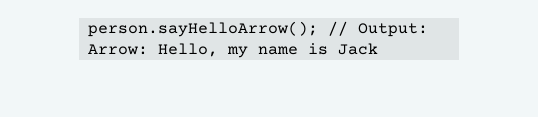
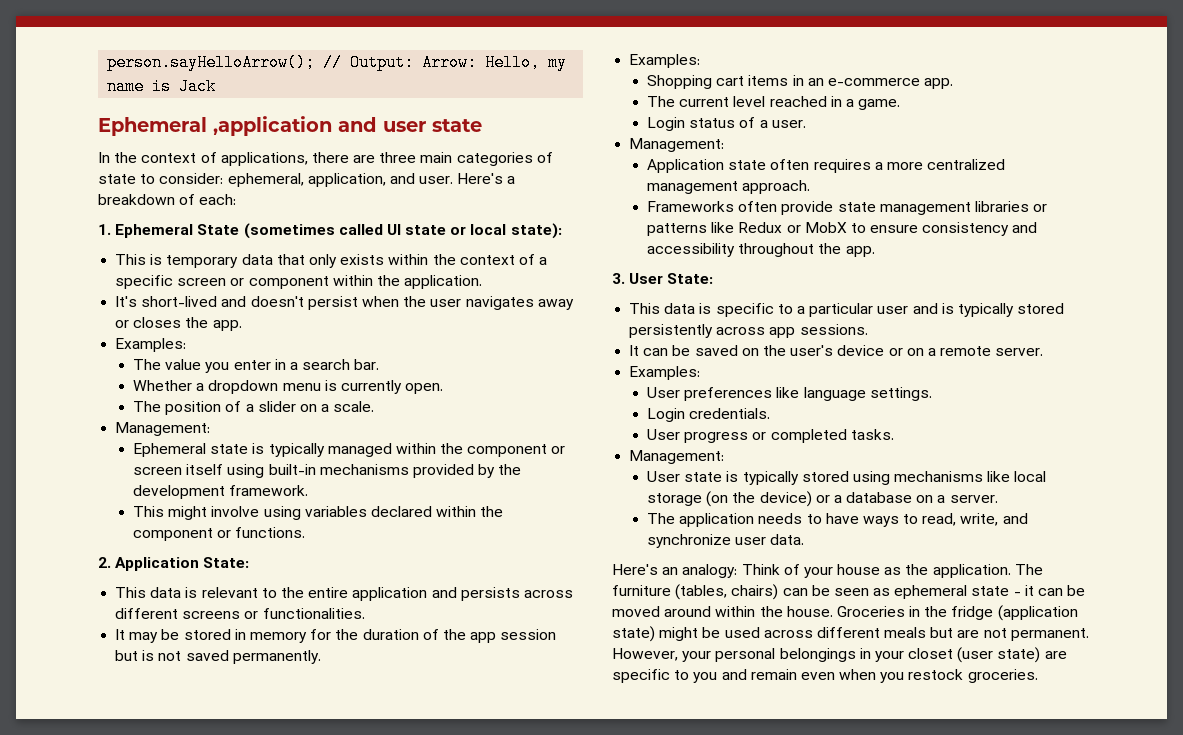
+ Ephemeral ,application and user state
+ In the context of applications, there are three main categories of state to consider: ephemeral, application, and user. Here's a breakdown of each:
+ 1. Ephemeral State (sometimes called UI state or local state):
+ This is temporary data that only exists within the context of a specific screen or component within the application.
+ It's short-lived and doesn't persist when the user navigates away or closes the app.
+ Examples:
+ The value you enter in a search bar.
+ Whether a dropdown menu is currently open.
+ The position of a slider on a scale.
+ Management:
+ Ephemeral state is typically managed within the component or screen itself using built-in mechanisms provided by the development framework.
+ This might involve using variables declared within the component or functions.
+ 2. Application State:
+ This data is relevant to the entire application and persists across different screens or functionalities.
+ It may be stored in memory for the duration of the app session but is not saved permanently.
+ Examples:
+ Shopping cart items in an e-commerce app.
+ The current level reached in a game.
+ Login status of a user.
+ Management:
+ Application state often requires a more centralized management approach.
+ Frameworks often provide state management libraries or patterns like Redux or MobX to ensure consistency and accessibility throughout the app.
+ 3. User State:
+ This data is specific to a particular user and is typically stored persistently across app sessions.
+ It can be saved on the user's device or on a remote server.
+ Examples:
+ User preferences like language settings.
+ Login credentials.
+ User progress or completed tasks.
+ Management:
+ User state is typically stored using mechanisms like local storage (on the device) or a database on a server.
+ The application needs to have ways to read, write, and synchronize user data.
+ Here's an analogy: Think of your house as the application. The furniture (tables, chairs) can be seen as ephemeral state - it can be moved around within the house. Groceries in the fridge (application state) might be used across different meals but are not permanent. However, your personal belongings in your closet (user state) are specific to you and remain even when you restock groceries.

